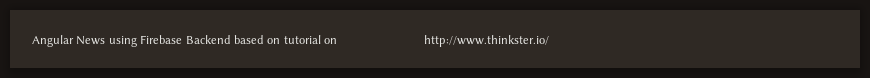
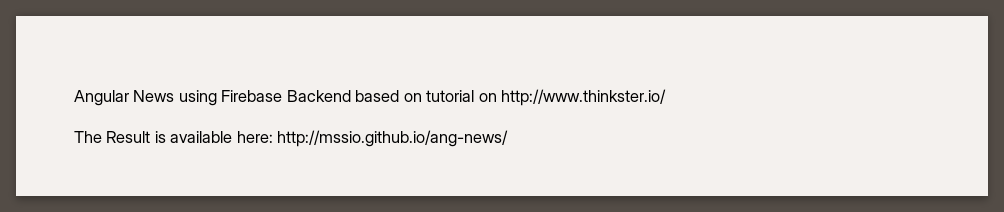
+ The Result is available here: http://mssio.github.io/ang-news/

